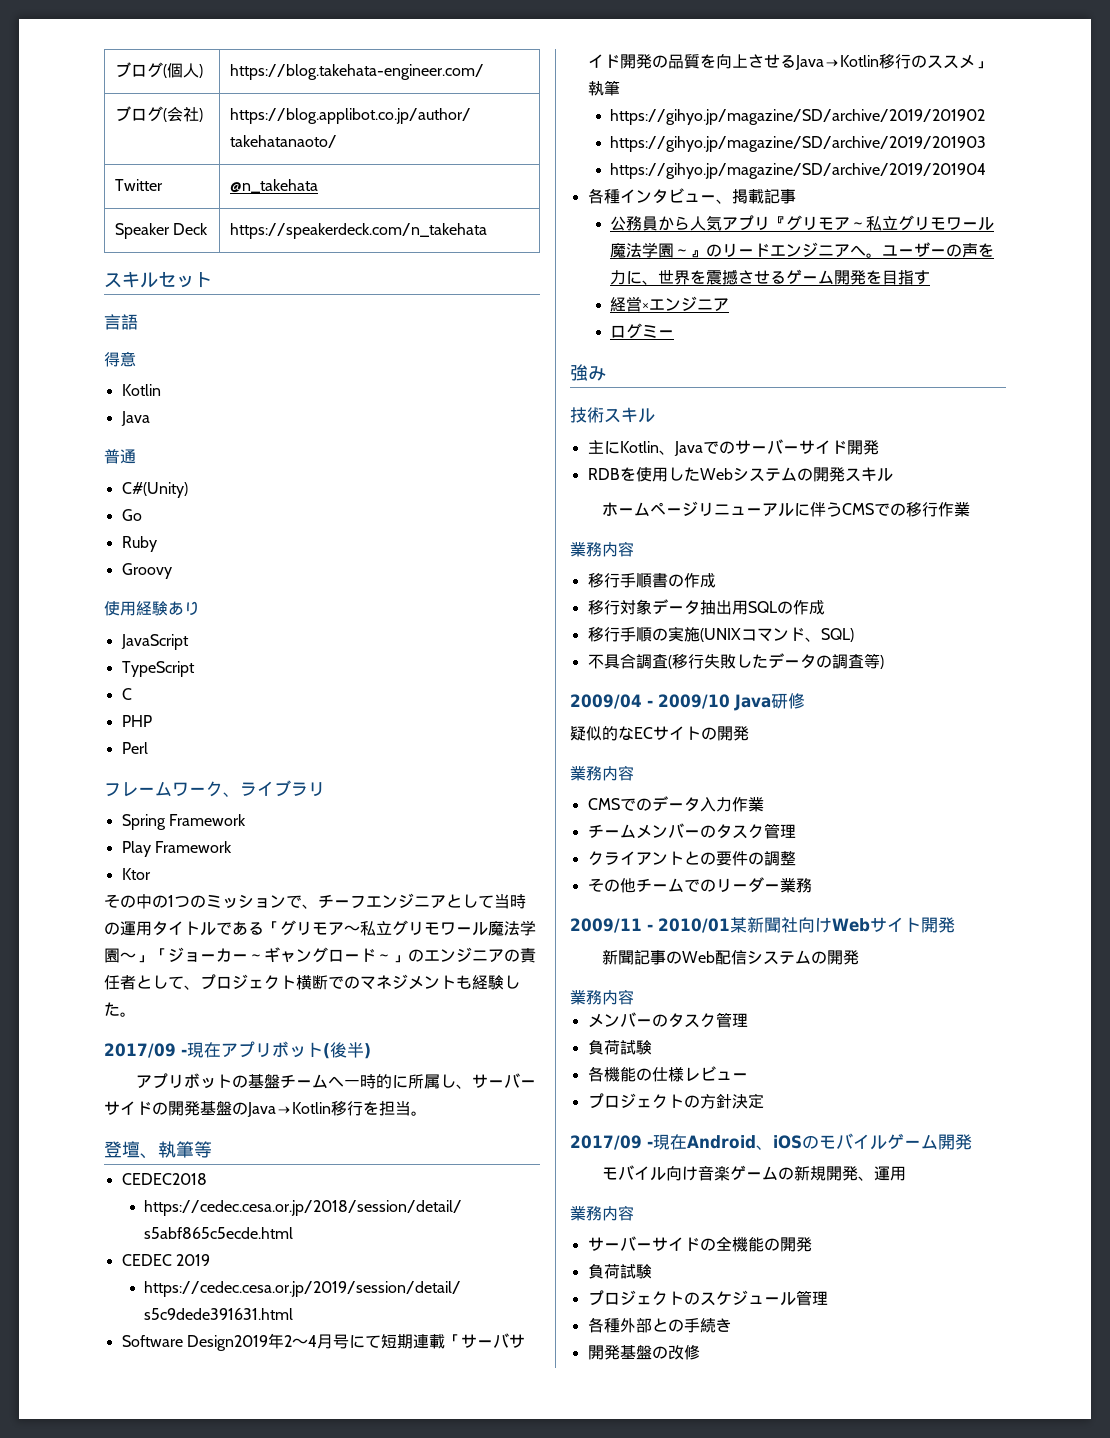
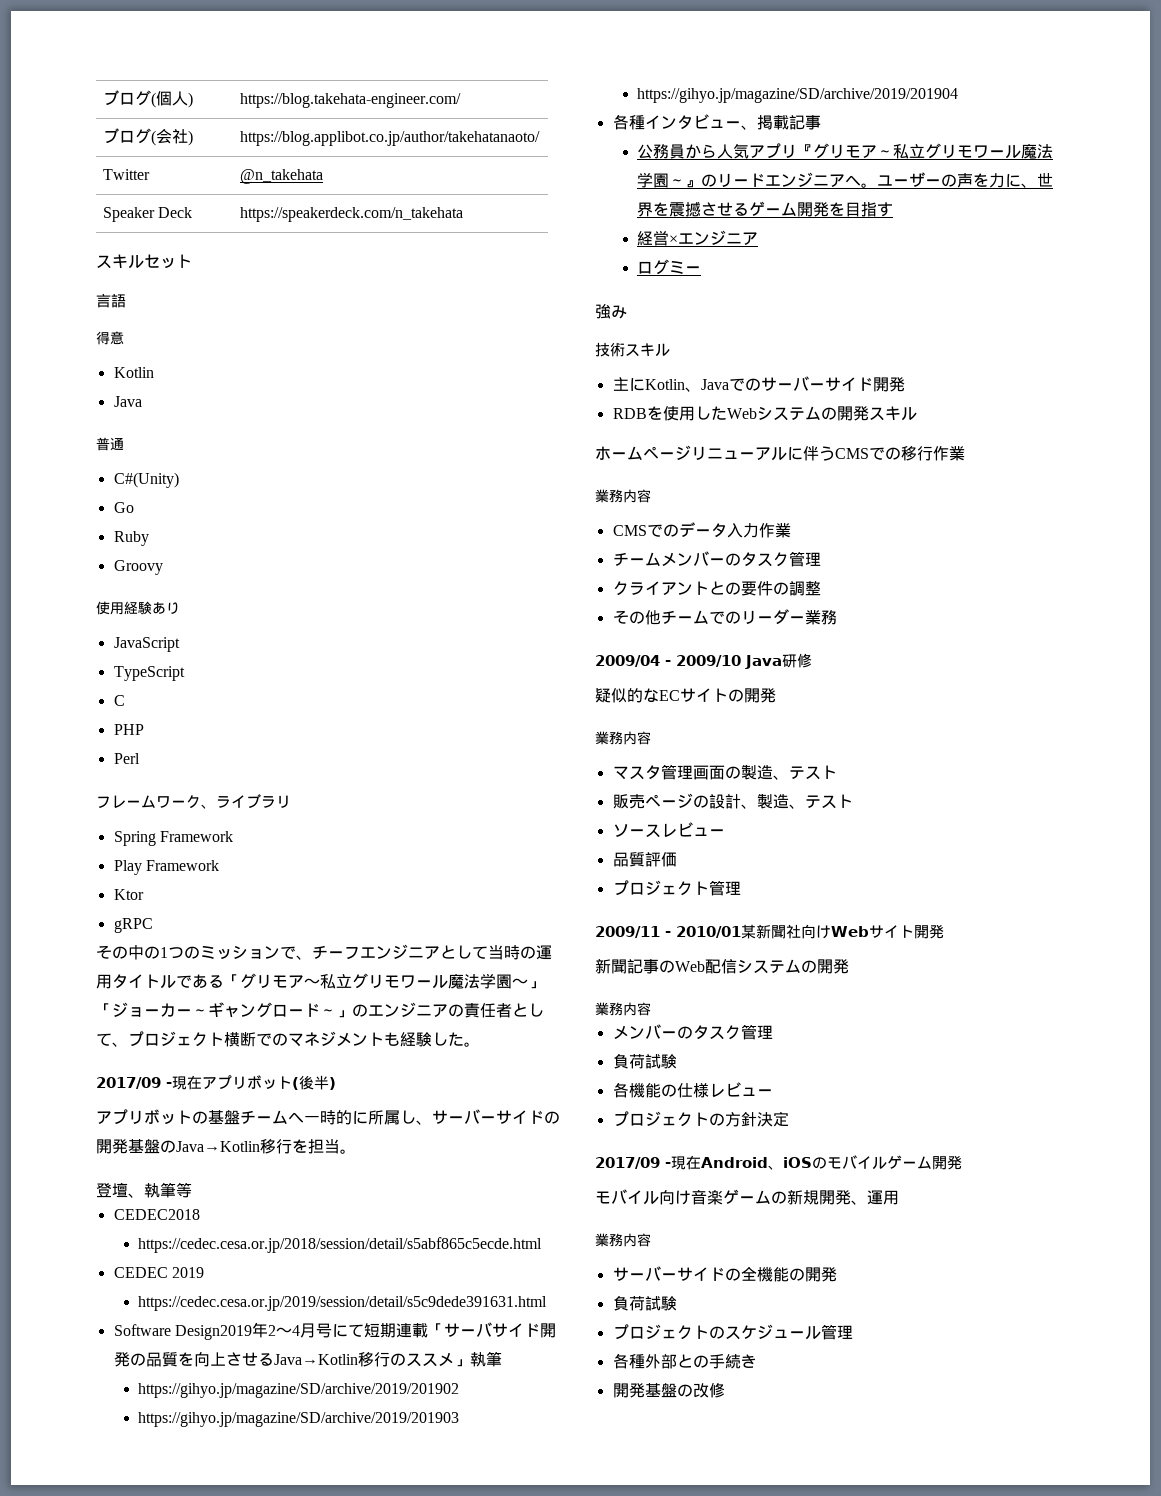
+ gRPC
- 移行手順書の作成
- 移行対象データ抽出用SQLの作成
- 移行手順の実施(UNIXコマンド、SQL)
- 不具合調査(移行失敗したデータの調査等)
- 2009/04 - 2009/10 Java研修
- 疑似的なECサイトの開発
- 業務内容
+ 2009/04 - 2009/10 Java研修
+ 疑似的なECサイトの開発
+ 業務内容
+ マスタ管理画面の製造、テスト
+ 販売ページの設計、製造、テスト
+ ソースレビュー
+ 品質評価
+ プロジェクト管理

